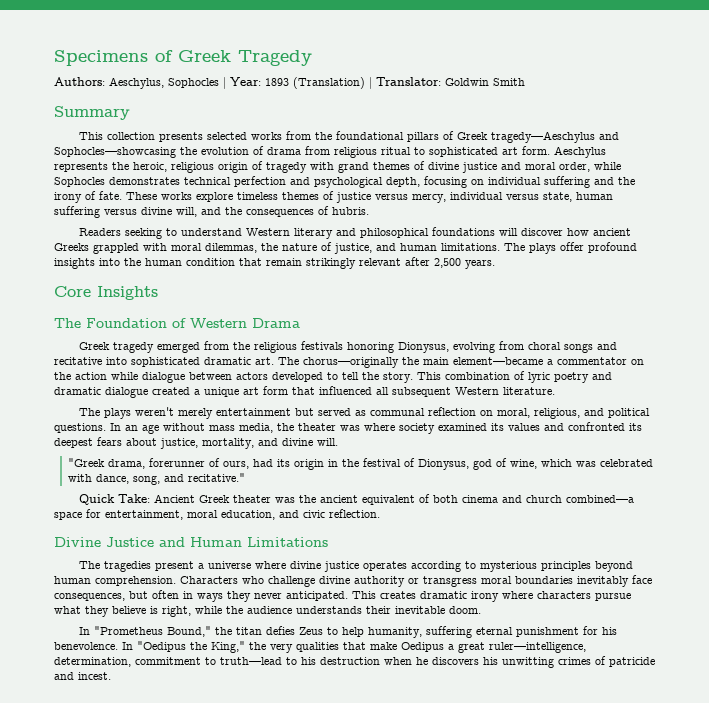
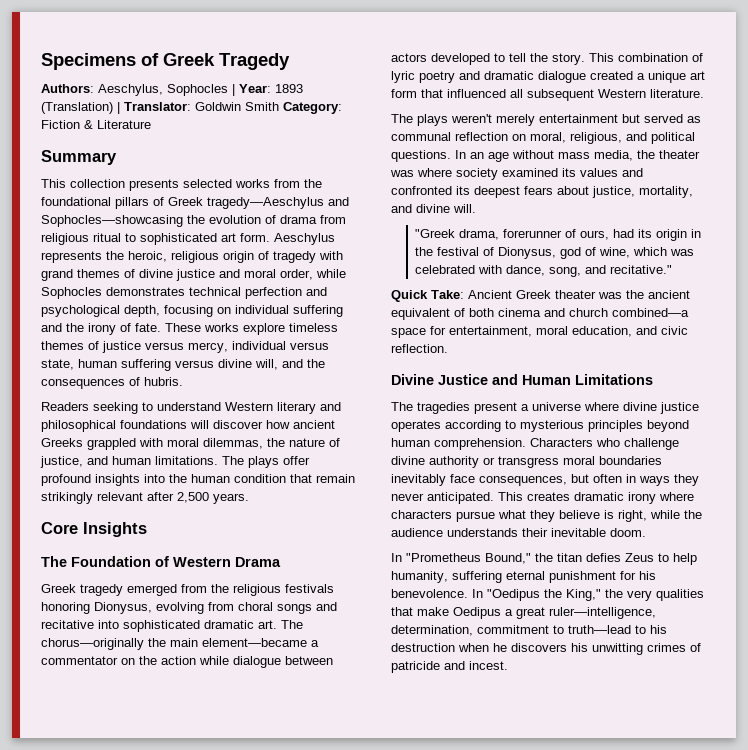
- Authors: Aeschylus, Sophocles | Year: 1893 (Translation) | Translator: Goldwin Smith
+ Authors: Aeschylus, Sophocles | Year: 1893 (Translation) | Translator: Goldwin Smith Category: Fiction & Literature

